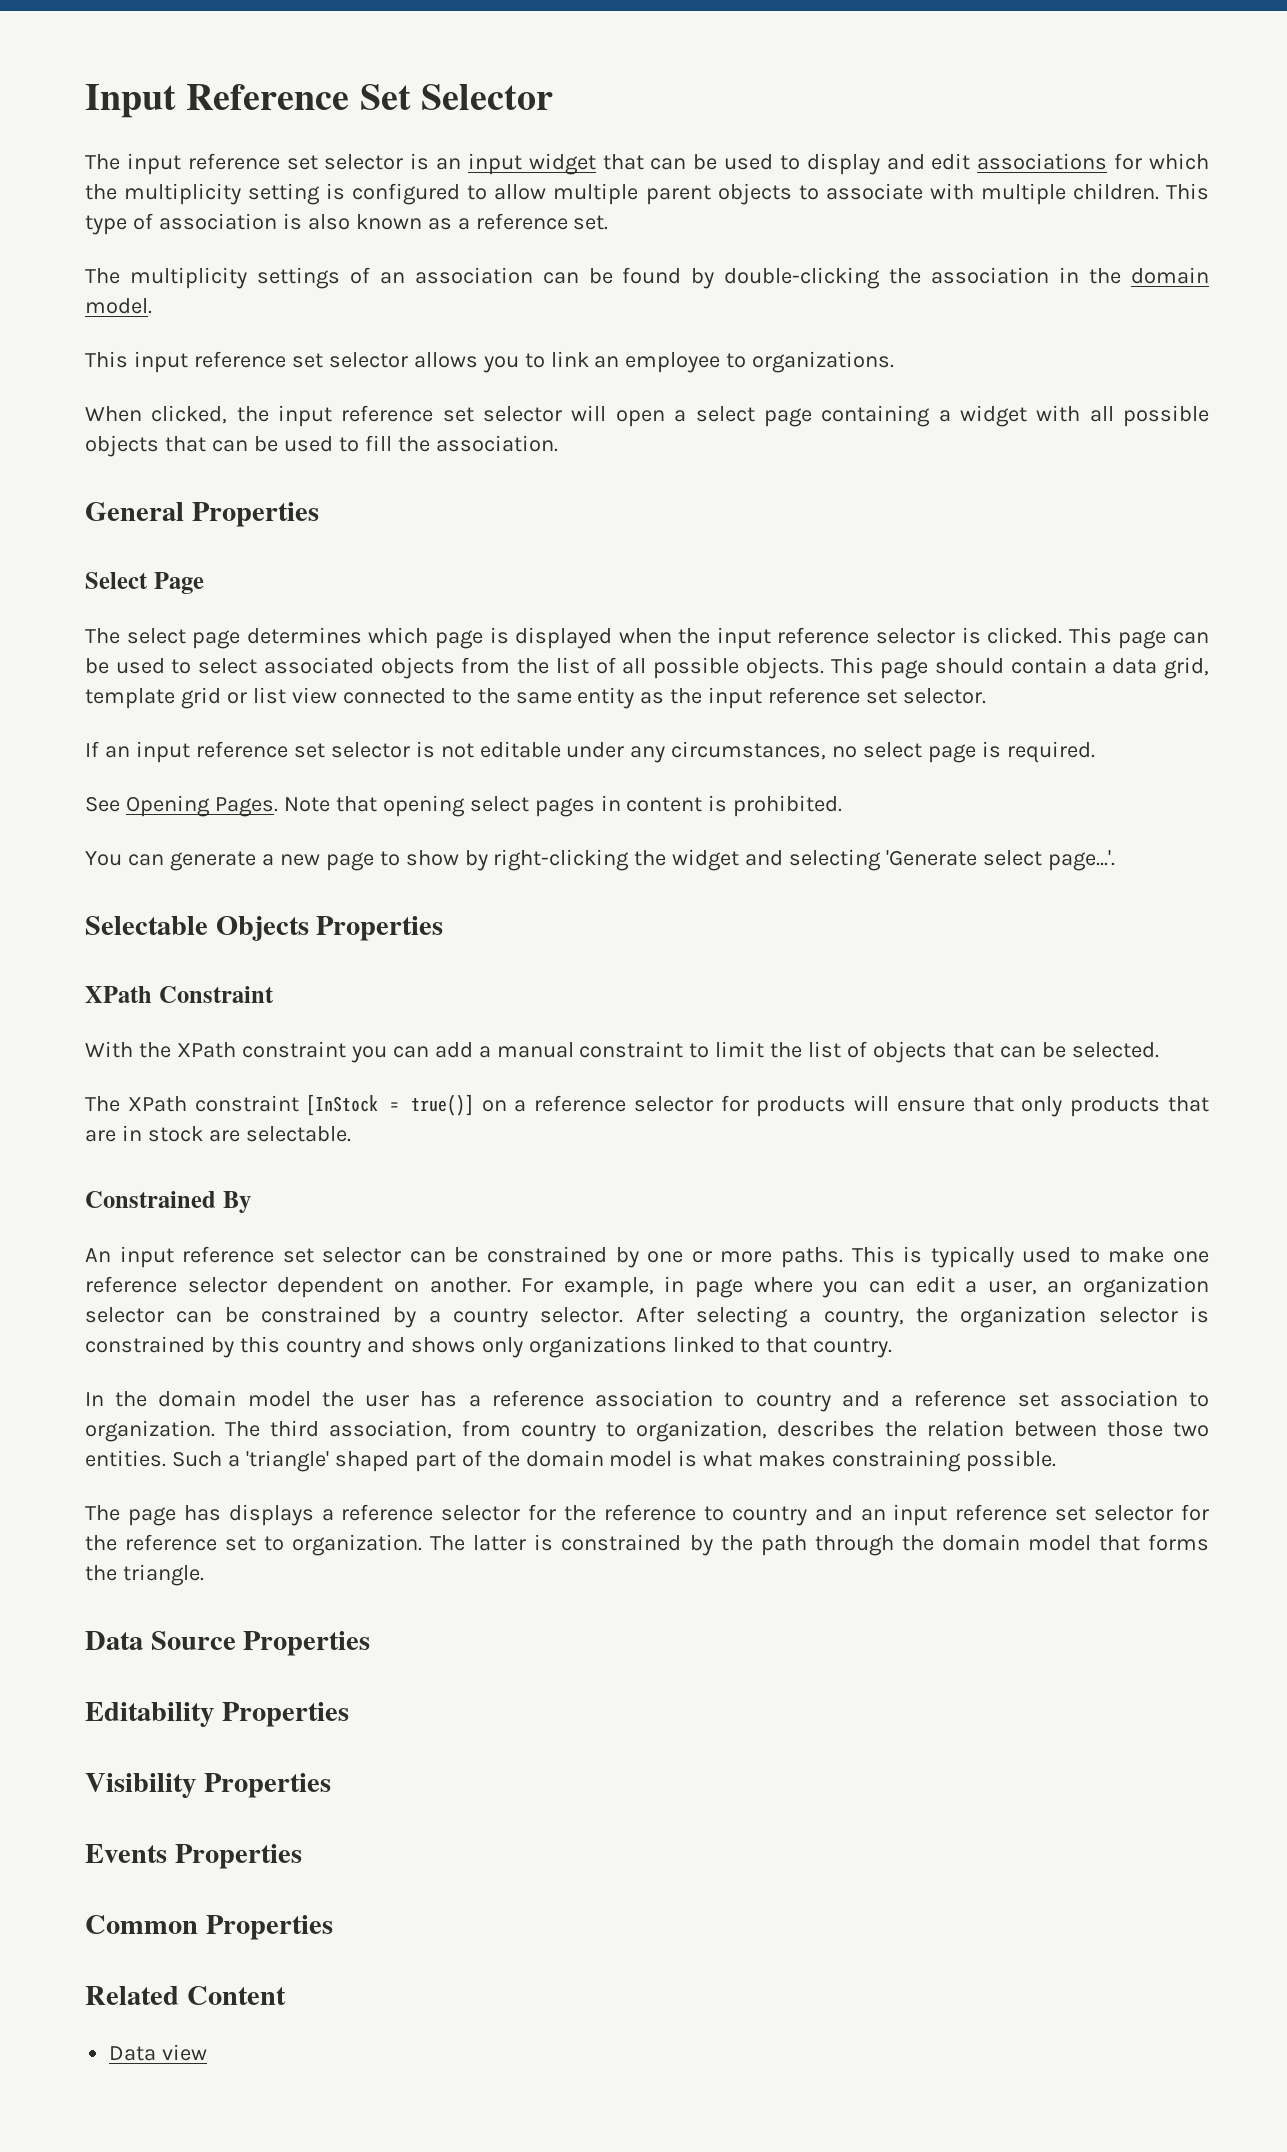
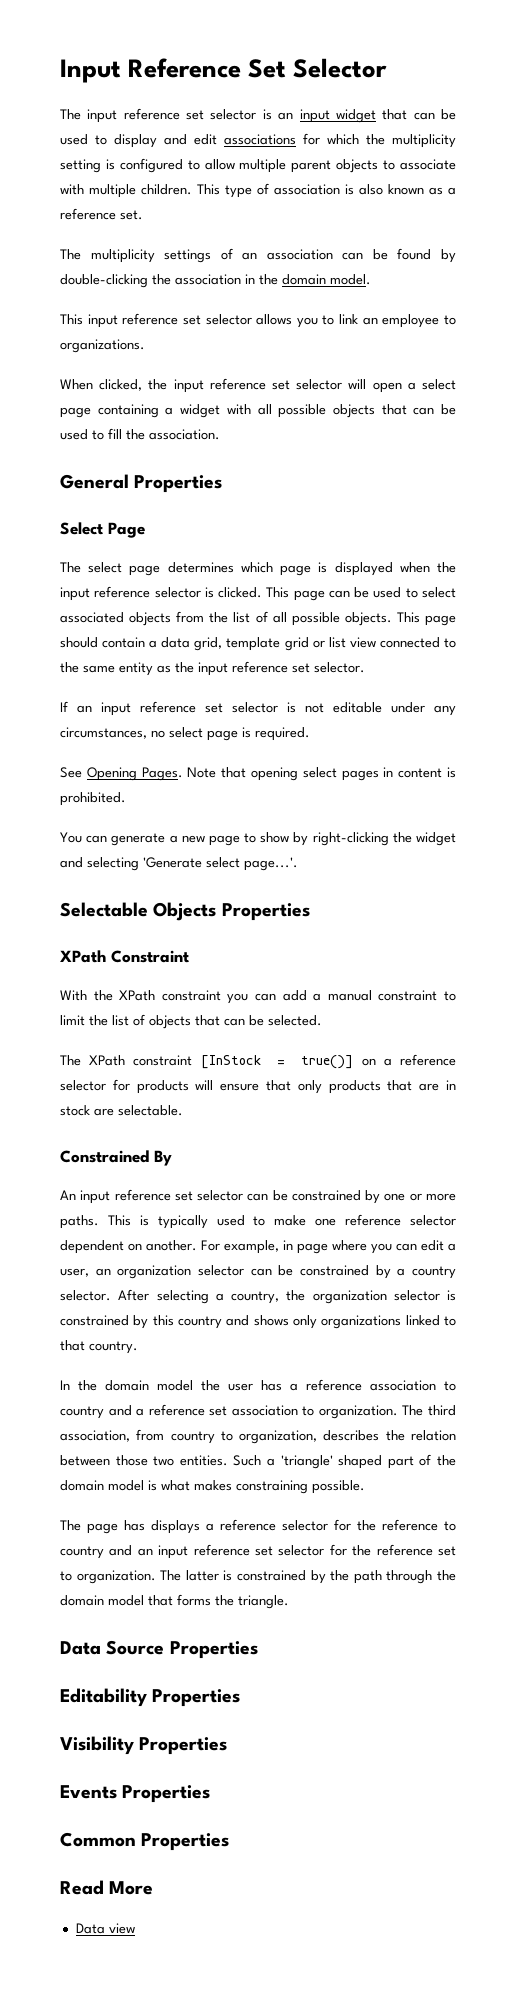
- Related Content
+ Read More

